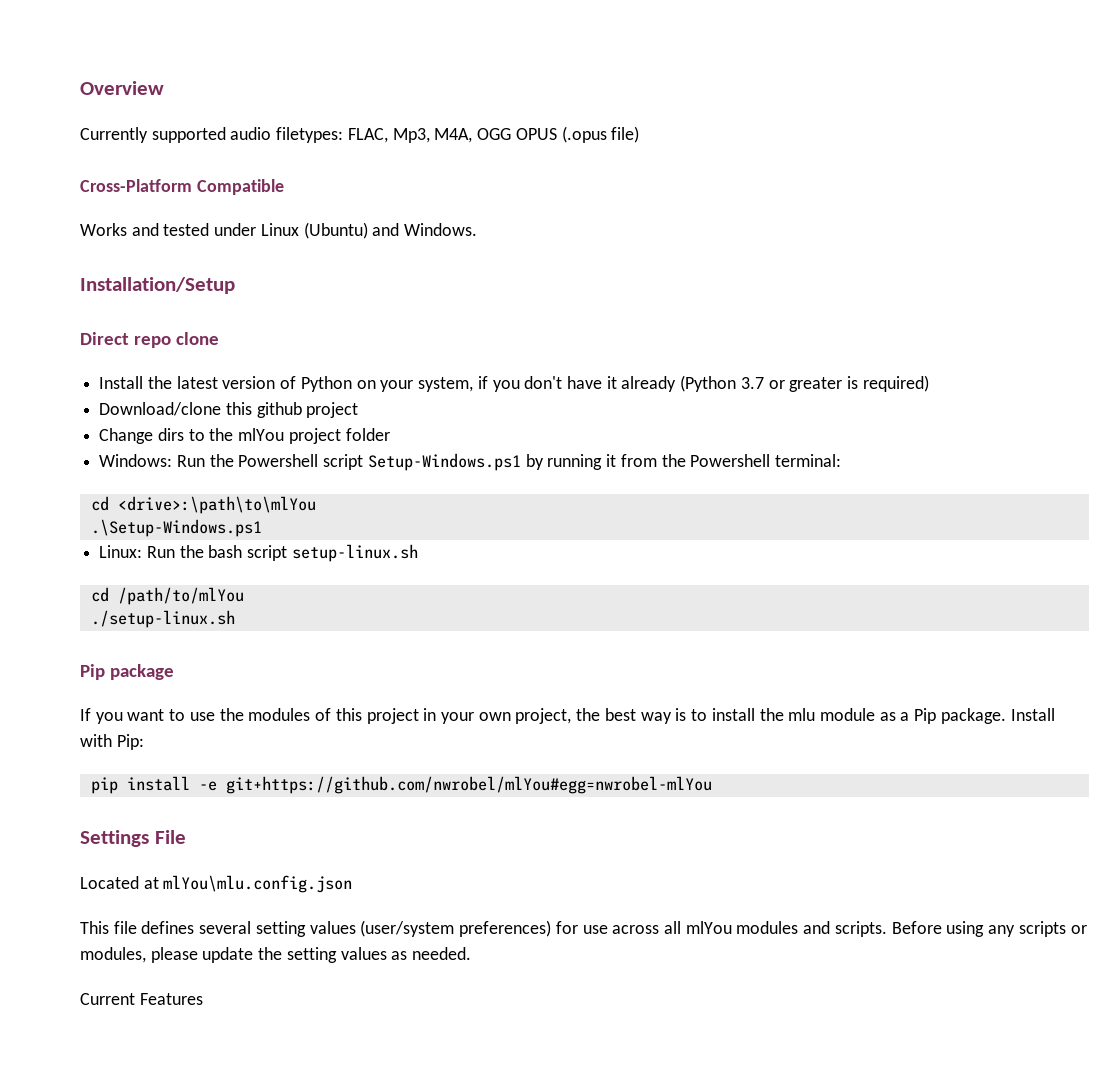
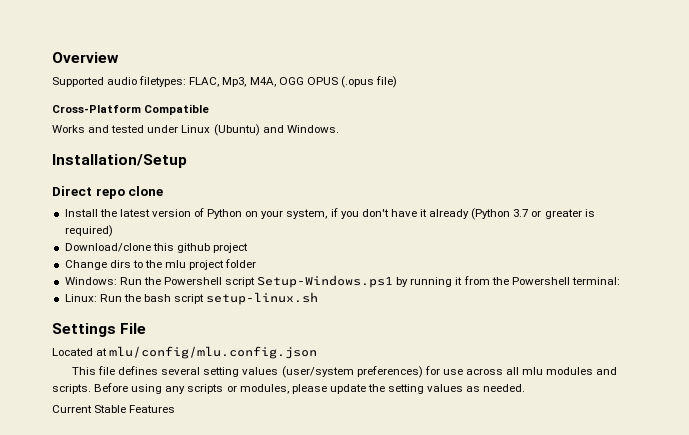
- Currently supported audio filetypes: FLAC, Mp3, M4A, OGG OPUS (.opus file)
+ Supported audio filetypes: FLAC, Mp3, M4A, OGG OPUS (.opus file)
- Change dirs to the mlYou project folder
+ Change dirs to the mlu project folder
- cd <drive>:\path\to\mlYou
- .\Setup-Windows.ps1
- cd /path/to/mlYou
- ./setup-linux.sh
- Pip package
- If you want to use the modules of this project in your own project, the best way is to install the mlu module as a Pip package. Install with Pip:
- pip install -e git+https://github.com/nwrobel/mlYou#egg=nwrobel-mlYou
- Located at mlYou\mlu.config.json
+ Located at mlu/config/mlu.config.json
- This file defines several setting values (user/system preferences) for use across all mlYou modules and scripts.
+ This file defines several setting values (user/system preferences) for use across all mlu modules and scripts.
- Current Features
+ Current Stable Features

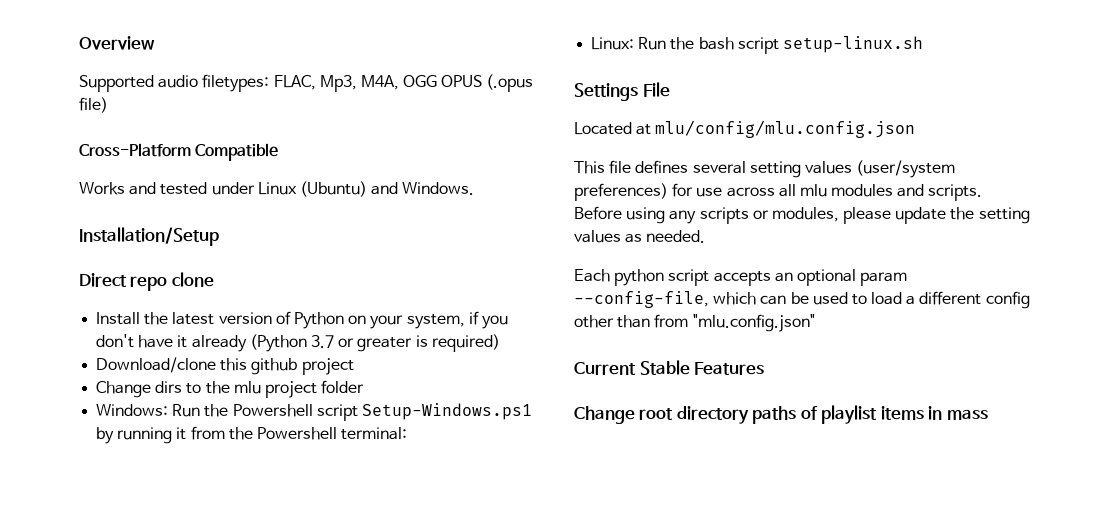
+ Each python script accepts an optional param --config-file, which can be used to load a different config other than from "mlu.config.json"
  Current Stable Features
+ Change root directory paths of playlist items in mass

